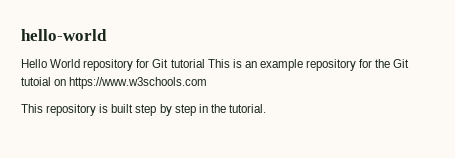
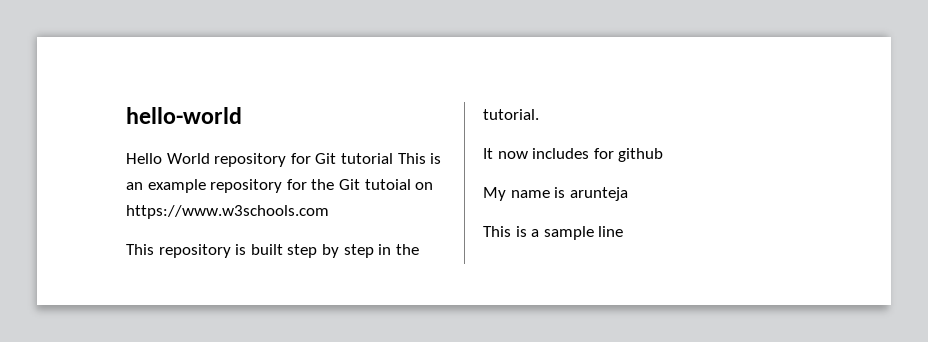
+ It now includes for github
+ My name is arunteja
+ This is a sample line

